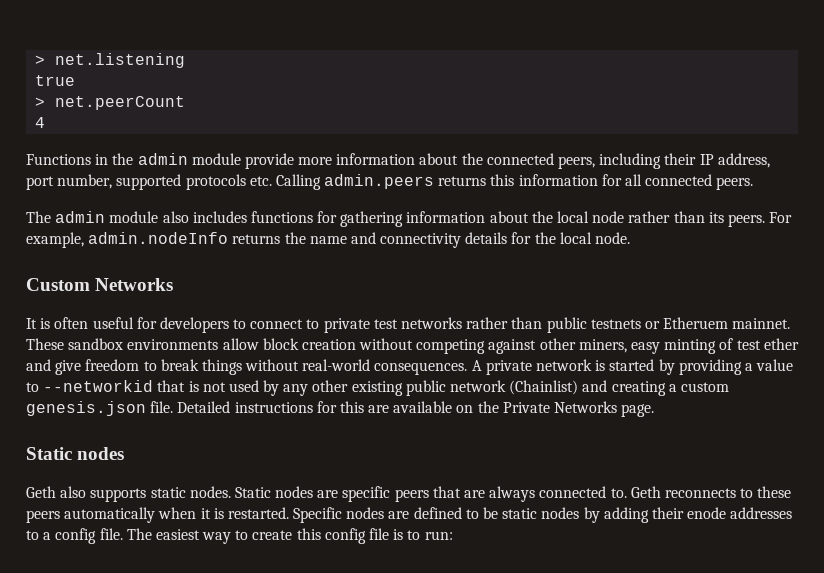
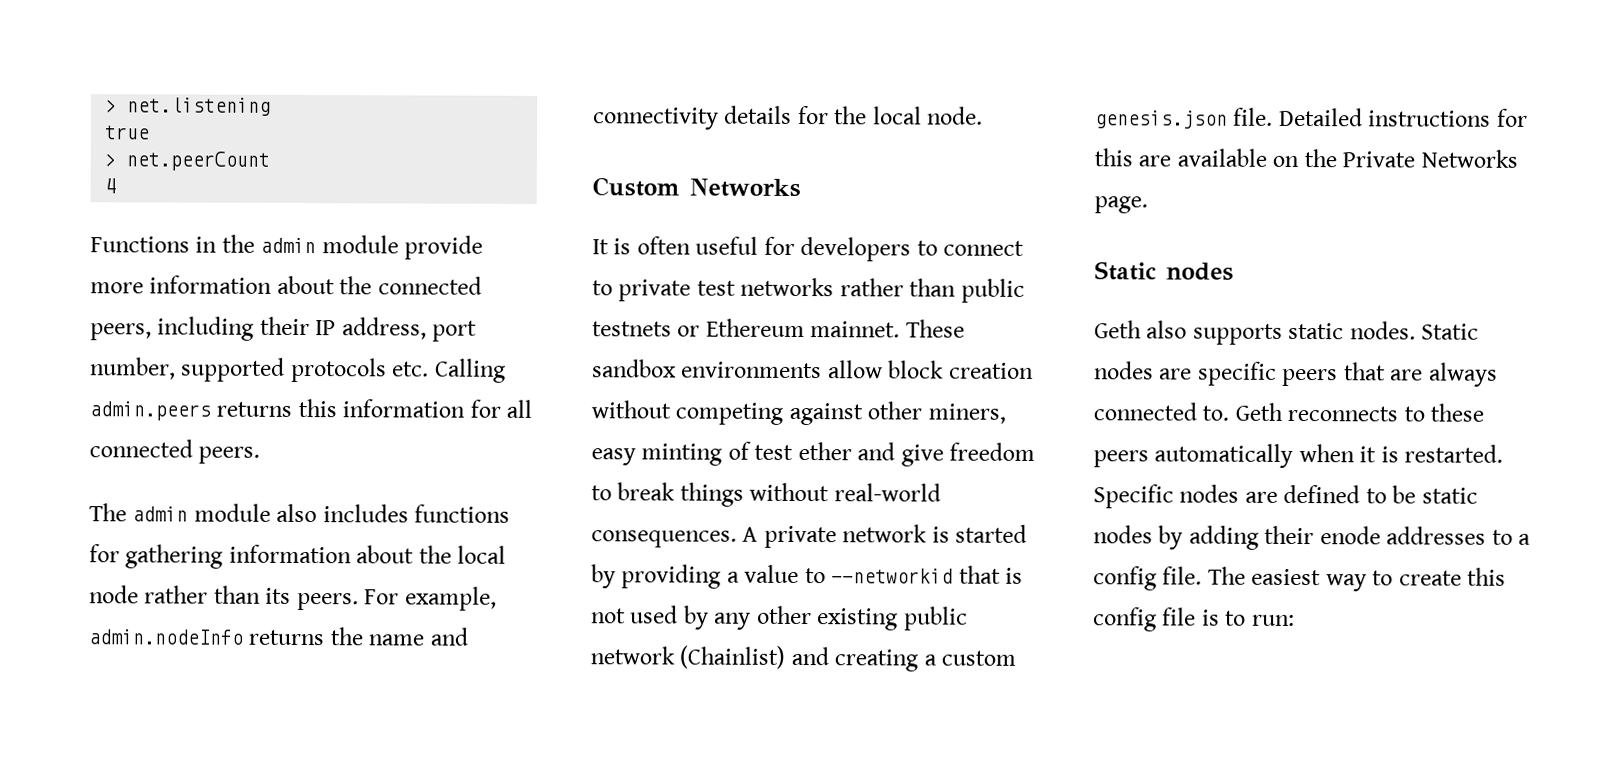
- It is often useful for developers to connect to private test networks rather than public testnets or Etheruem mainnet.
+ It is often useful for developers to connect to private test networks rather than public testnets or Ethereum mainnet.

